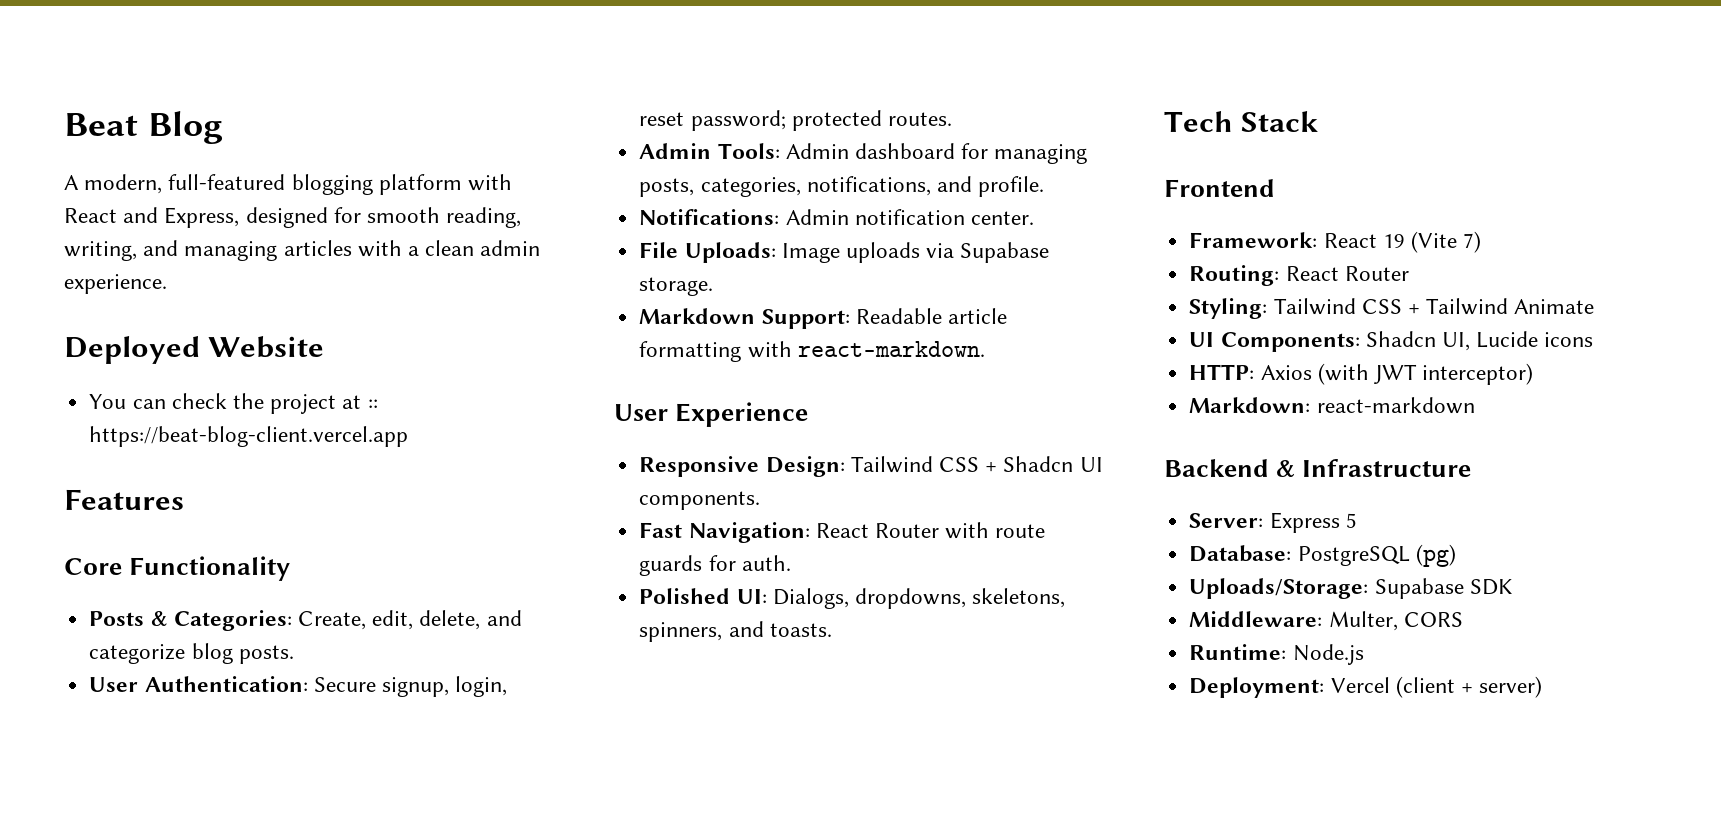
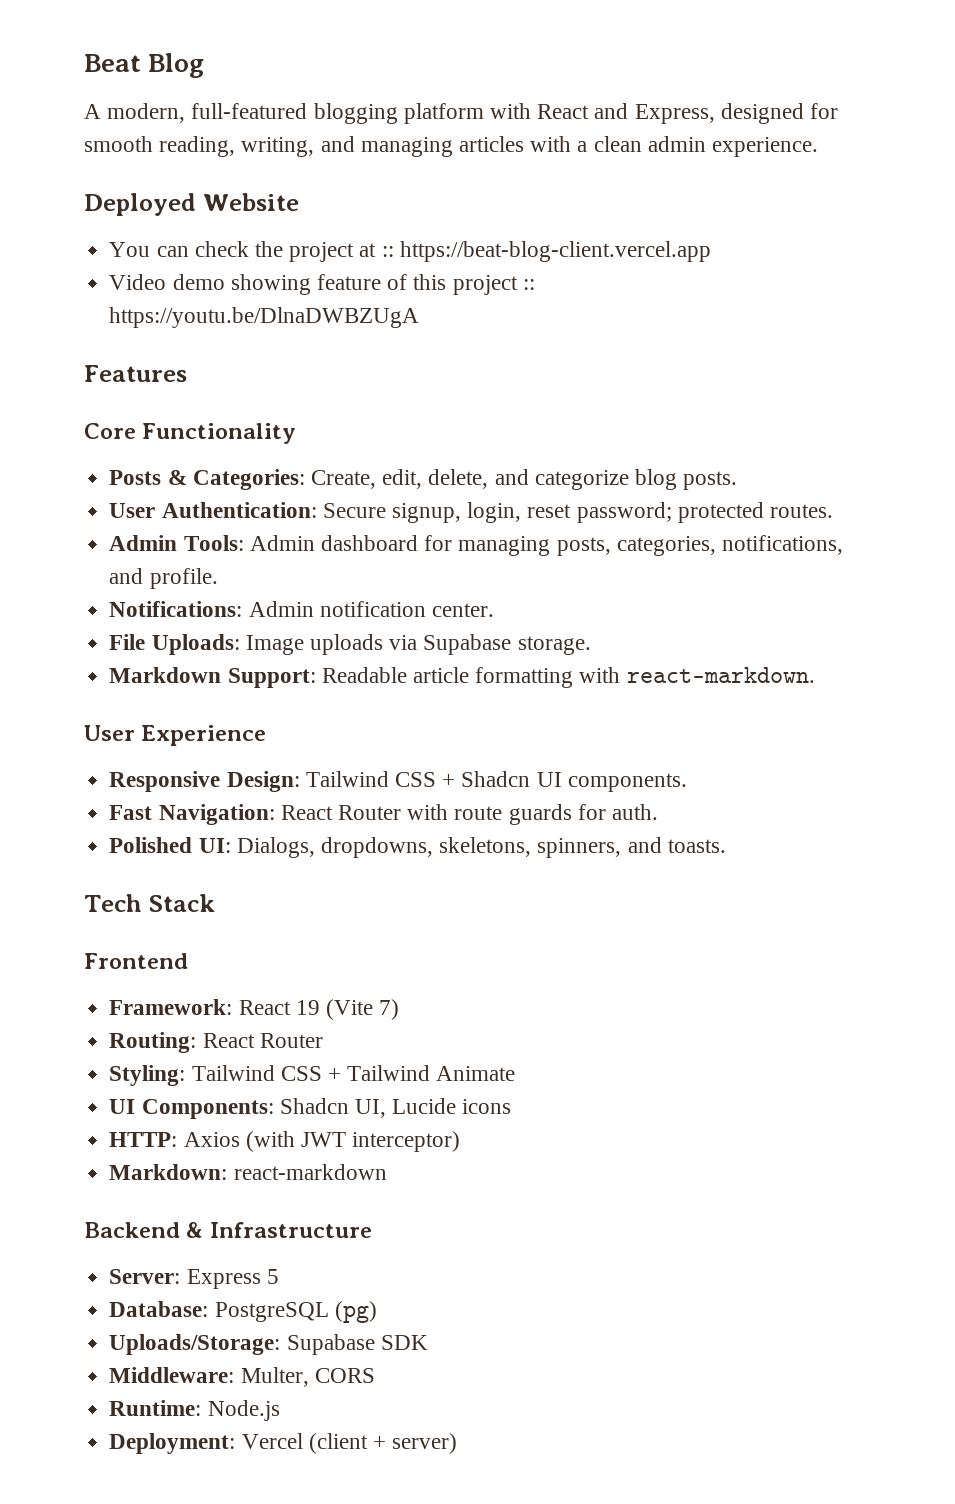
+ Video demo showing feature of this project :: https://youtu.be/DlnaDWBZUgA

